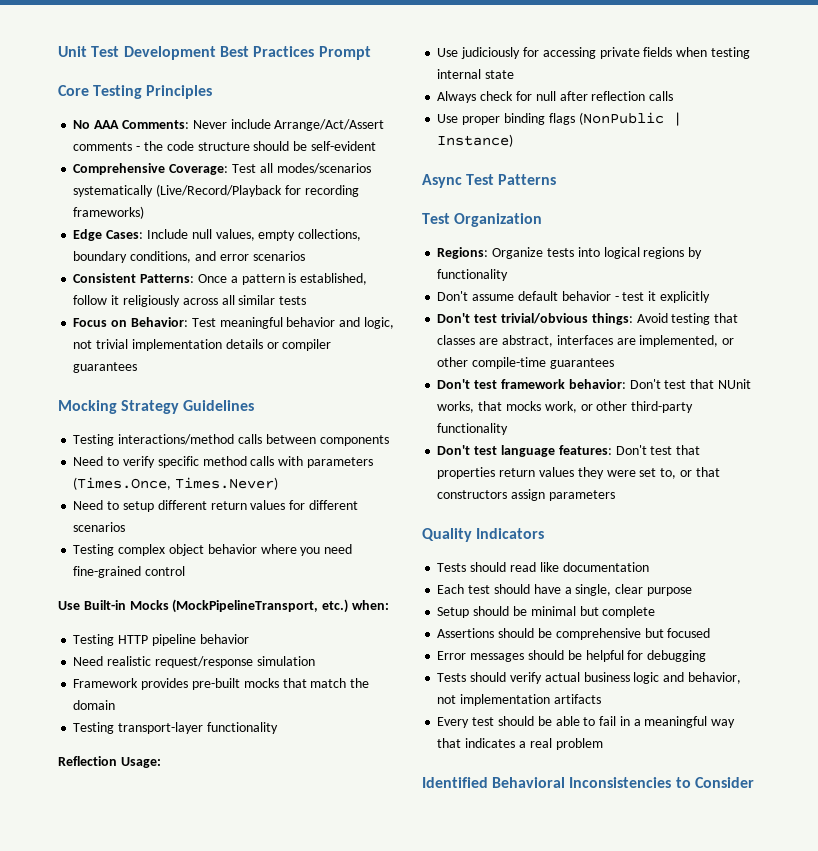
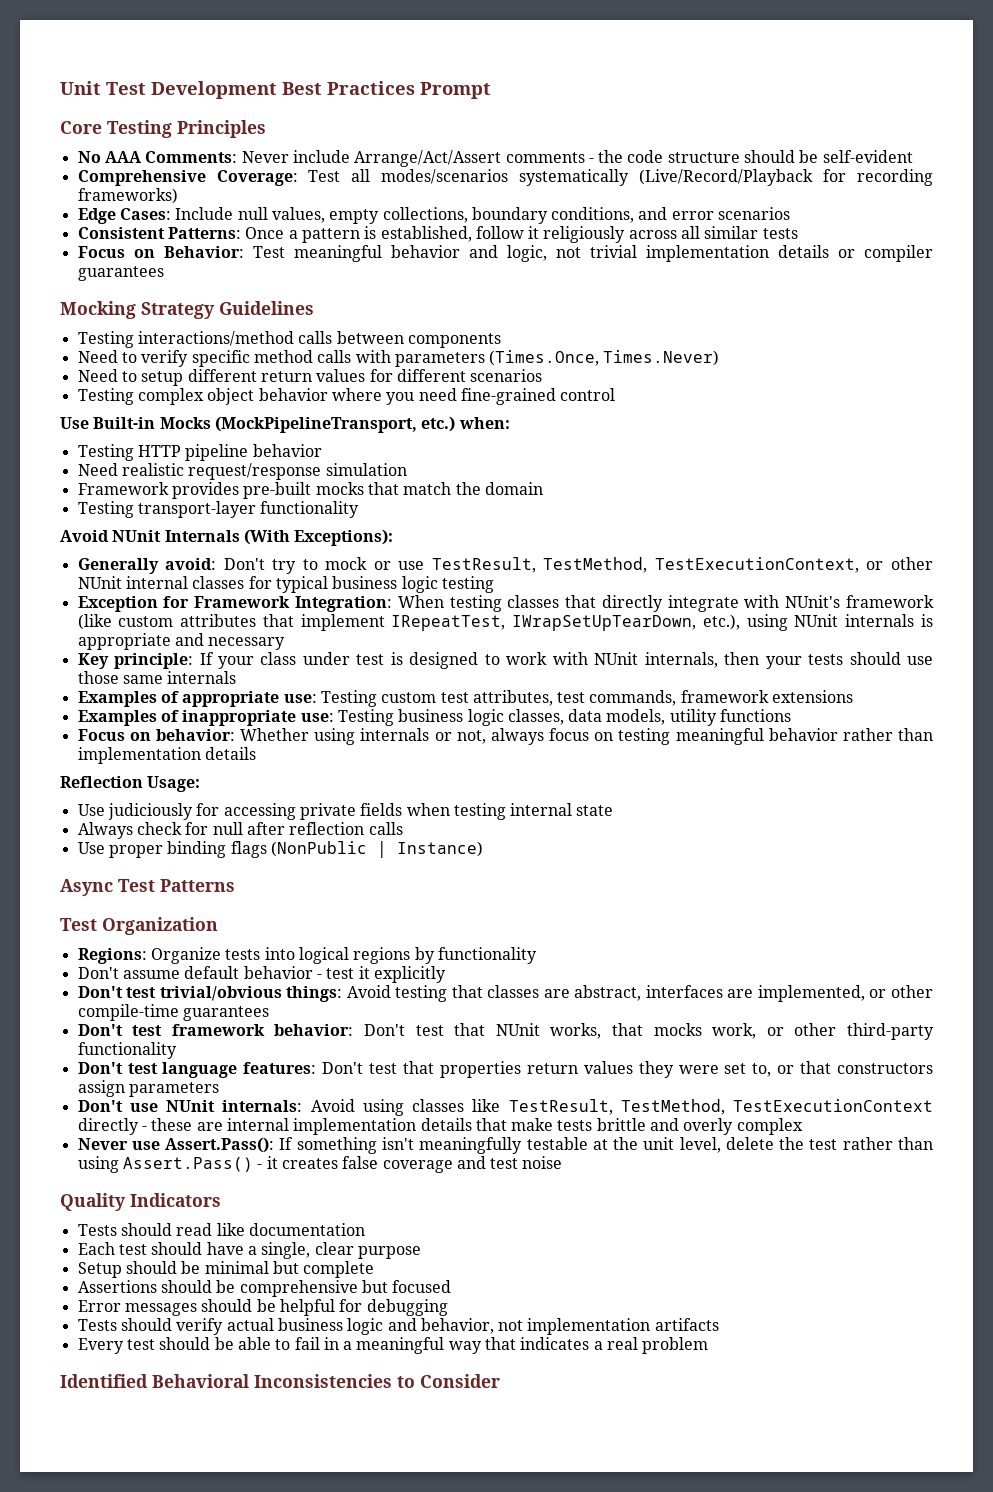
+ Avoid NUnit Internals (With Exceptions):
+ Generally avoid: Don't try to mock or use TestResult, TestMethod, TestExecutionContext, or other NUnit internal classes for typical business logic testing
+ Exception for Framework Integration: When testing classes that directly integrate with NUnit's framework (like custom attributes that implement IRepeatTest, IWrapSetUpTearDown, etc.), using NUnit internals is appropriate and necessary
+ Key principle: If your class under test is designed to work with NUnit internals, then your tests should use those same internals
+ Examples of appropriate use: Testing custom test attributes, test commands, framework extensions
+ Examples of inappropriate use: Testing business logic classes, data models, utility functions
+ Focus on behavior: Whether using internals or not, always focus on testing meaningful behavior rather than implementation details
+ Don't use NUnit internals: Avoid using classes like TestResult, TestMethod, TestExecutionContext directly - these are internal implementation details that make tests brittle and overly complex
+ Never use Assert.Pass(): If something isn't meaningfully testable at the unit level, delete the test rather than using Assert.Pass() - it creates false coverage and test noise

